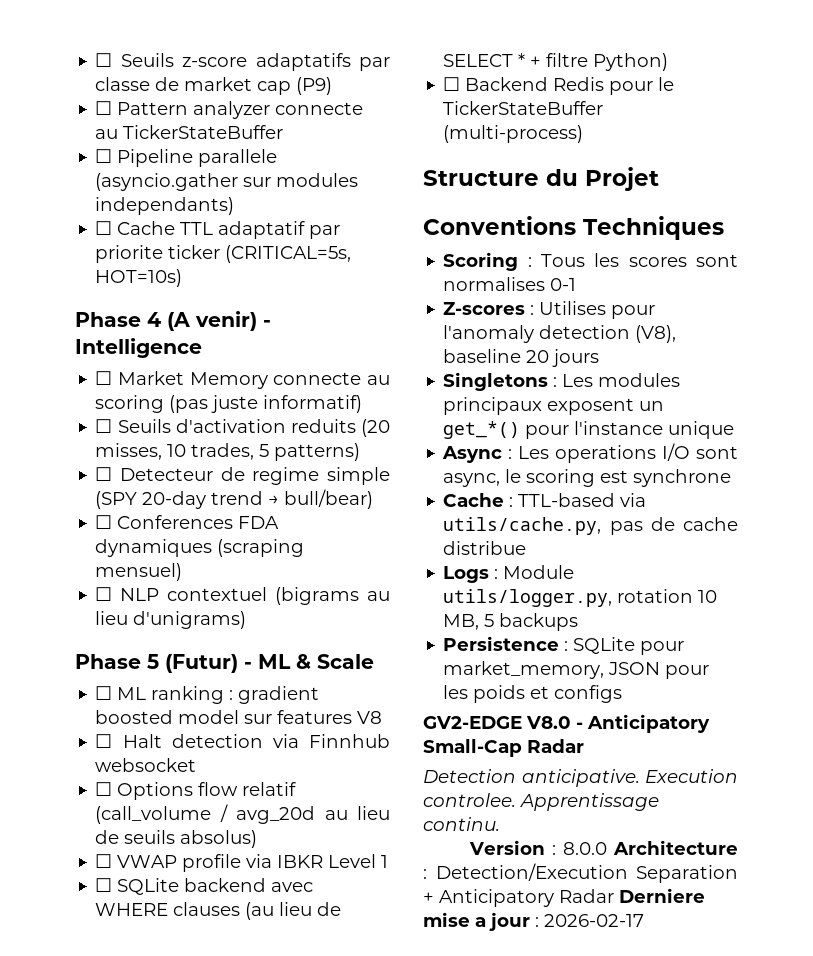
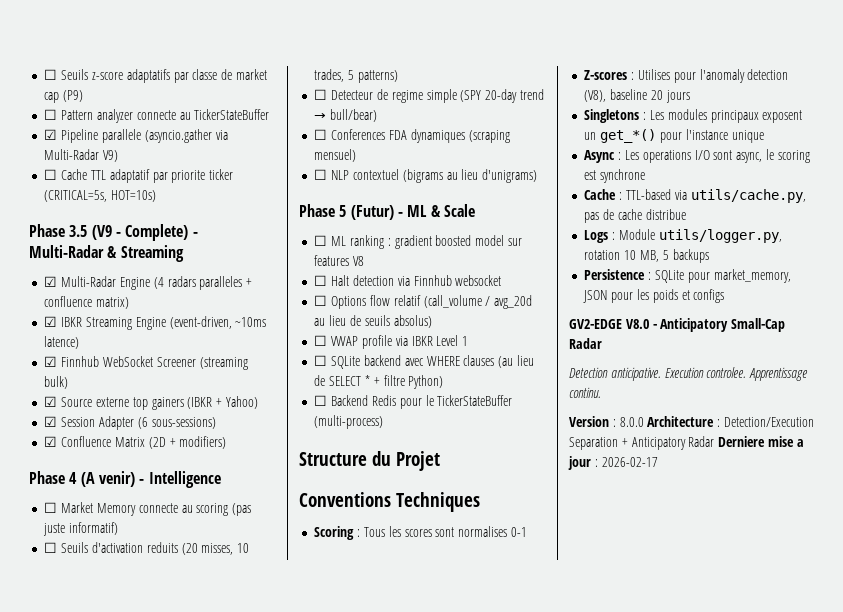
- ☐ Pipeline parallele (asyncio.gather sur modules independants)
+ ☑ Pipeline parallele (asyncio.gather via Multi-Radar V9)
+ Phase 3.5 (V9 - Complete) - Multi-Radar & Streaming
+ ☑ Multi-Radar Engine (4 radars paralleles + confluence matrix)
+ ☑ IBKR Streaming Engine (event-driven, ~10ms latence)
+ ☑ Finnhub WebSocket Screener (streaming bulk)
+ ☑ Source externe top gainers (IBKR + Yahoo)
+ ☑ Session Adapter (6 sous-sessions)
+ ☑ Confluence Matrix (2D + modifiers)

